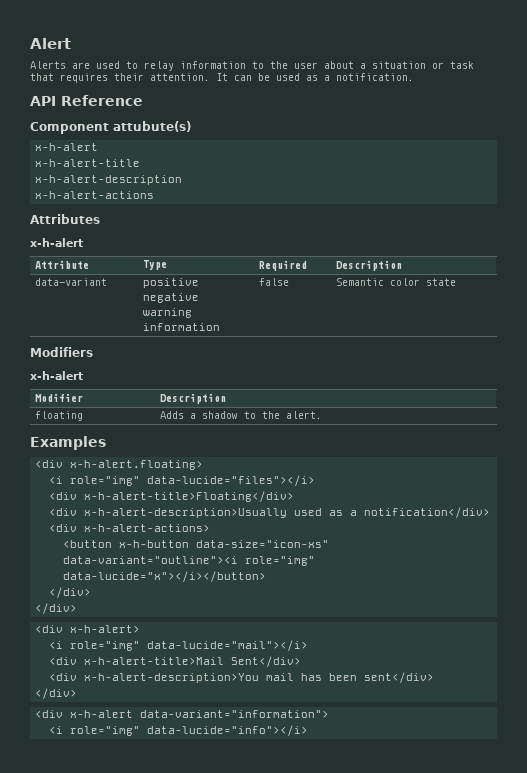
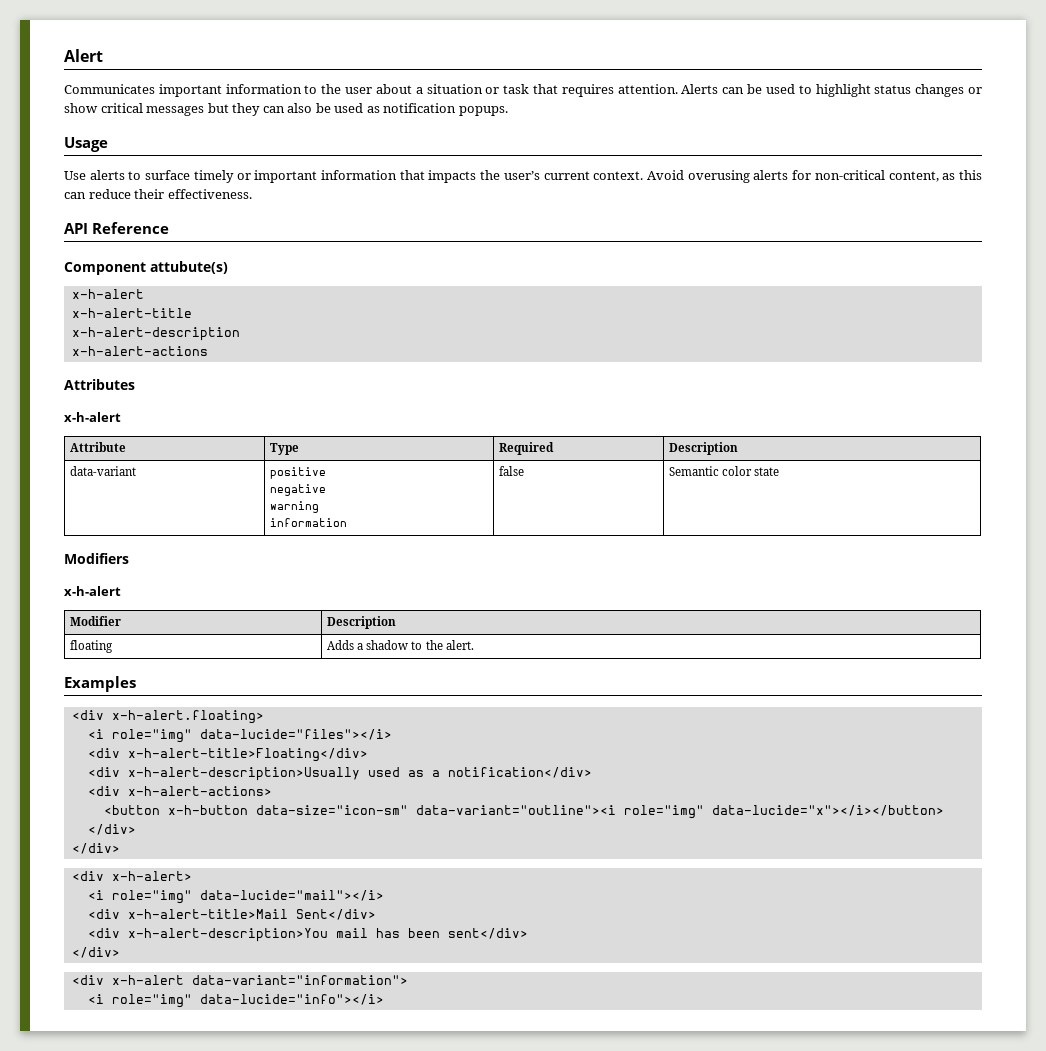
- Alerts are used to relay information to the user about a situation or task that requires their attention. It can be used as a notification.
+ Communicates important information to the user about a situation or task that requires attention. Alerts can be used to highlight status changes or show critical messages but they can also be used as notification popups.
+ Usage
+ Use alerts to surface timely or important information that impacts the user’s current context. Avoid overusing alerts for non-critical content, as this can reduce their effectiveness.
- <button x-h-button data-size="icon-xs" data-variant="outline"><i role="img" data-lucide="x"></i></button>
+ <button x-h-button data-size="icon-sm" data-variant="outline"><i role="img" data-lucide="x"></i></button>

